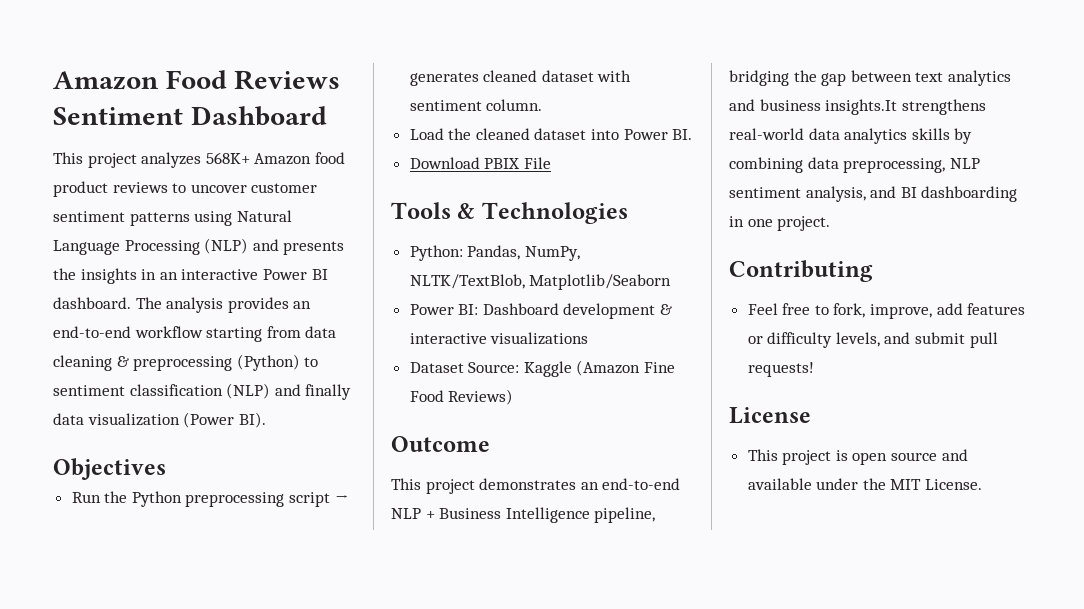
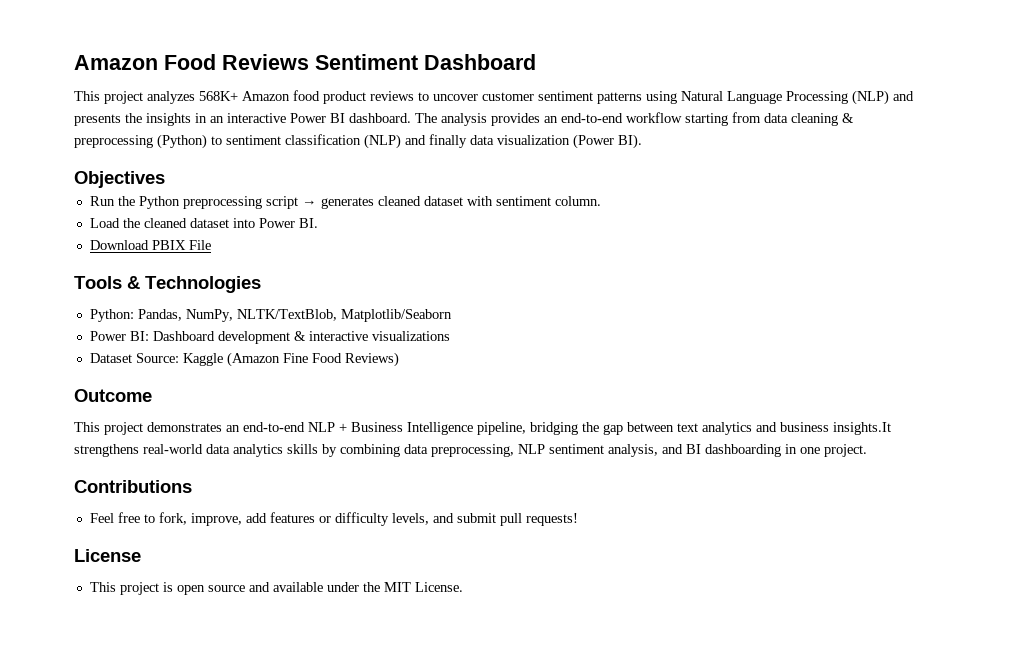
- Contributing
+ Contributions

